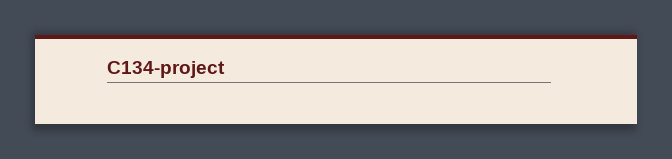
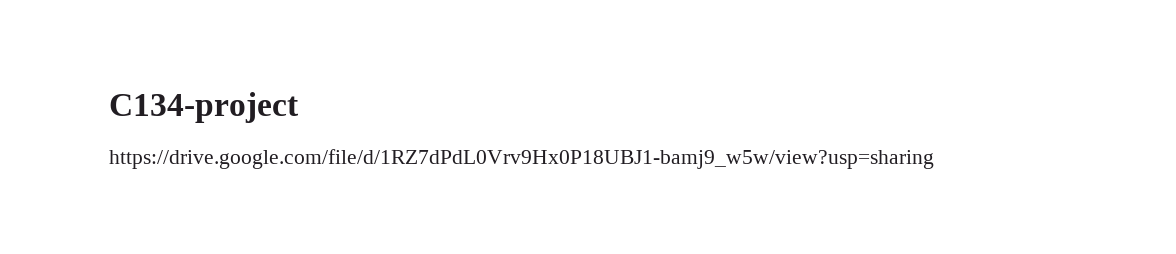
+ https://drive.google.com/file/d/1RZ7dPdL0Vrv9Hx0P18UBJ1-bamj9_w5w/view?usp=sharing

